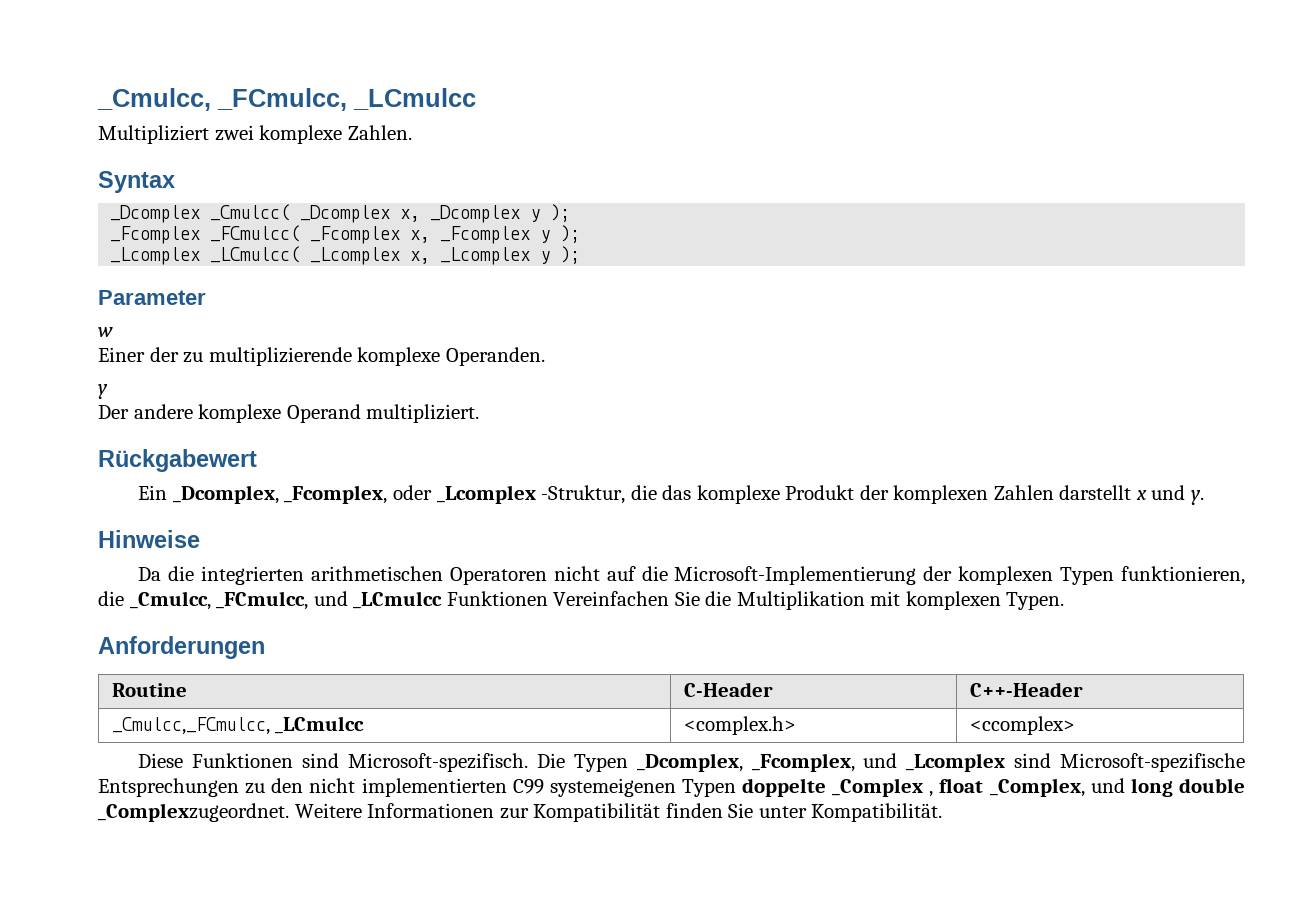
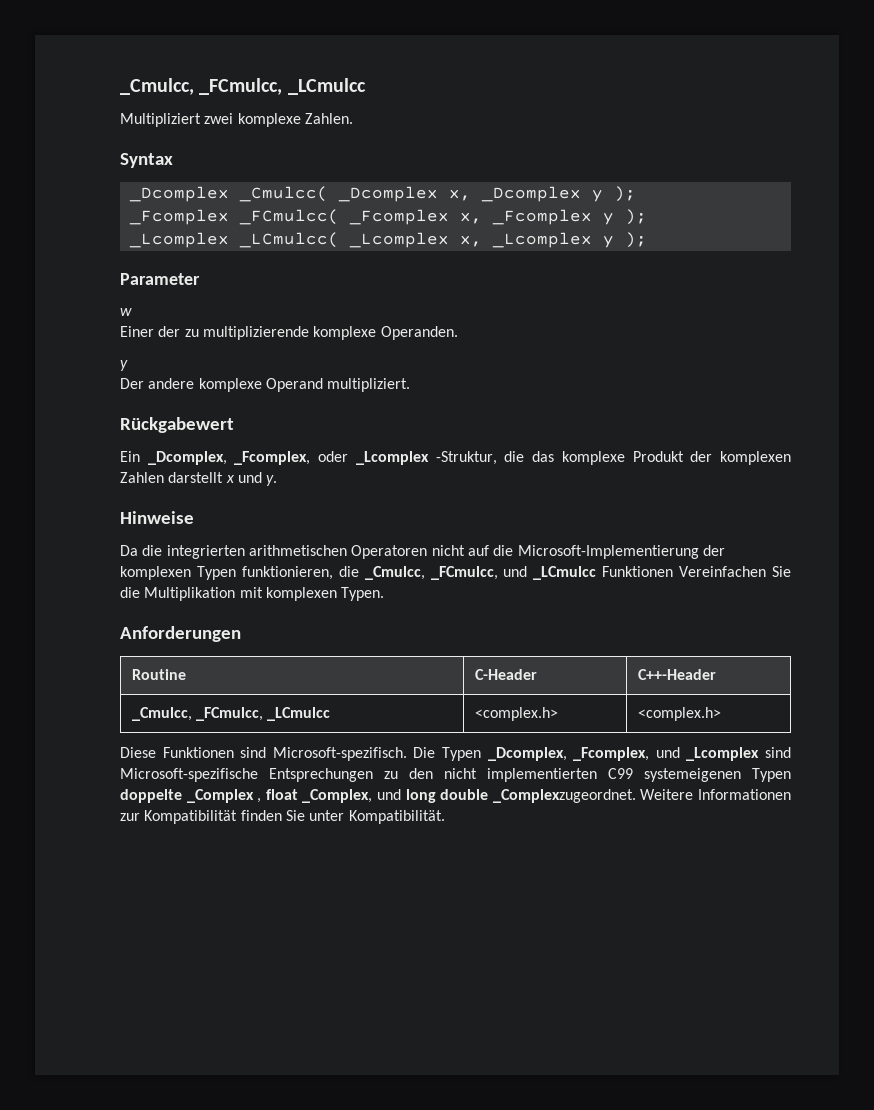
- _Cmulcc,_FCmulcc, _LCmulcc | <complex.h> | <ccomplex>
+ _Cmulcc, _FCmulcc, _LCmulcc | <complex.h> | <complex.h>

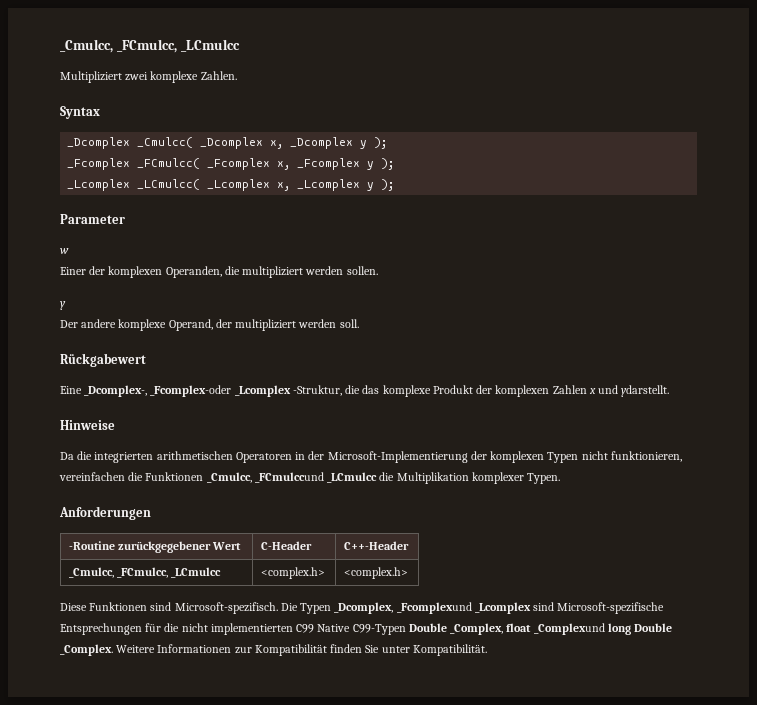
- Einer der zu multiplizierende komplexe Operanden.
+ Einer der komplexen Operanden, die multipliziert werden sollen.
  y
- Der andere komplexe Operand multipliziert.
+ Der andere komplexe Operand, der multipliziert werden soll.
  Rückgabewert
- Ein _Dcomplex, _Fcomplex, oder _Lcomplex -Struktur, die das komplexe Produkt der komplexen Zahlen darstellt x und y.
+ Eine _Dcomplex-, _Fcomplex-oder _Lcomplex -Struktur, die das komplexe Produkt der komplexen Zahlen x und ydarstellt.
- Da die integrierten arithmetischen Operatoren nicht auf die Microsoft-Implementierung der komplexen Typen funktionieren, die _Cmulcc, _FCmulcc, und _LCmulcc Funktionen Vereinfachen Sie die Multiplikation mit komplexen Typen.
+ Da die integrierten arithmetischen Operatoren in der Microsoft-Implementierung der komplexen Typen nicht funktionieren, vereinfachen die Funktionen _Cmulcc, _FCmulccund _LCmulcc die Multiplikation komplexer Typen.
- Routine | C-Header | C++-Header
+ -Routine zurückgegebener Wert | C-Header | C++-Header
- Die Typen _Dcomplex, _Fcomplex, und _Lcomplex sind Microsoft-spezifische Entsprechungen zu den nicht implementierten C99 systemeigenen Typen doppelte _Complex , float _Complex, und long double _Complexzugeordnet.
+ Die Typen _Dcomplex, _Fcomplexund _Lcomplex sind Microsoft-spezifische Entsprechungen für die nicht implementierten C99 Native C99-Typen Double _Complex, float _Complexund long Double _Complex.

